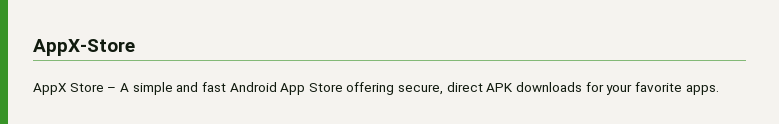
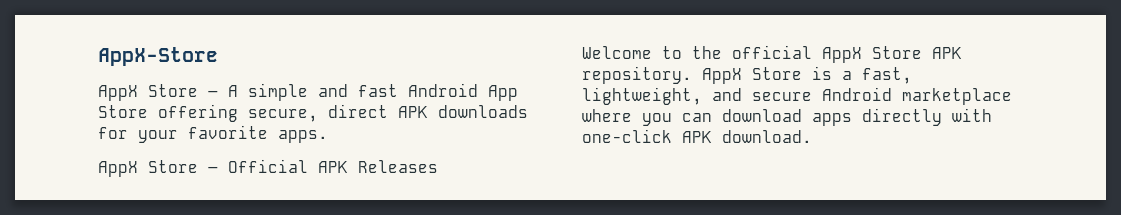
+ AppX Store – Official APK Releases
+ Welcome to the official AppX Store APK repository. AppX Store is a fast, lightweight, and secure Android marketplace where you can download apps directly with one-click APK download.

